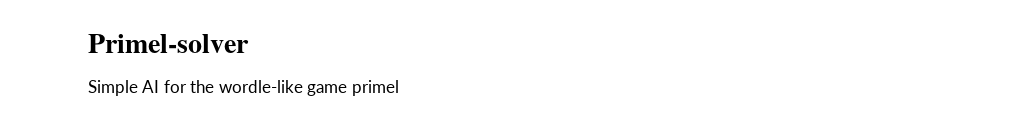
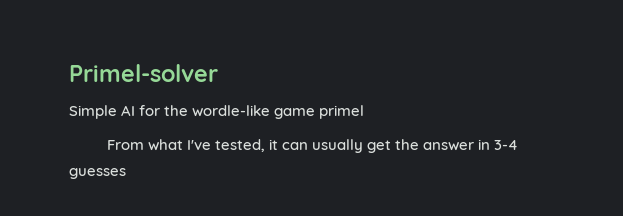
+ From what I've tested, it can usually get the answer in 3-4 guesses

